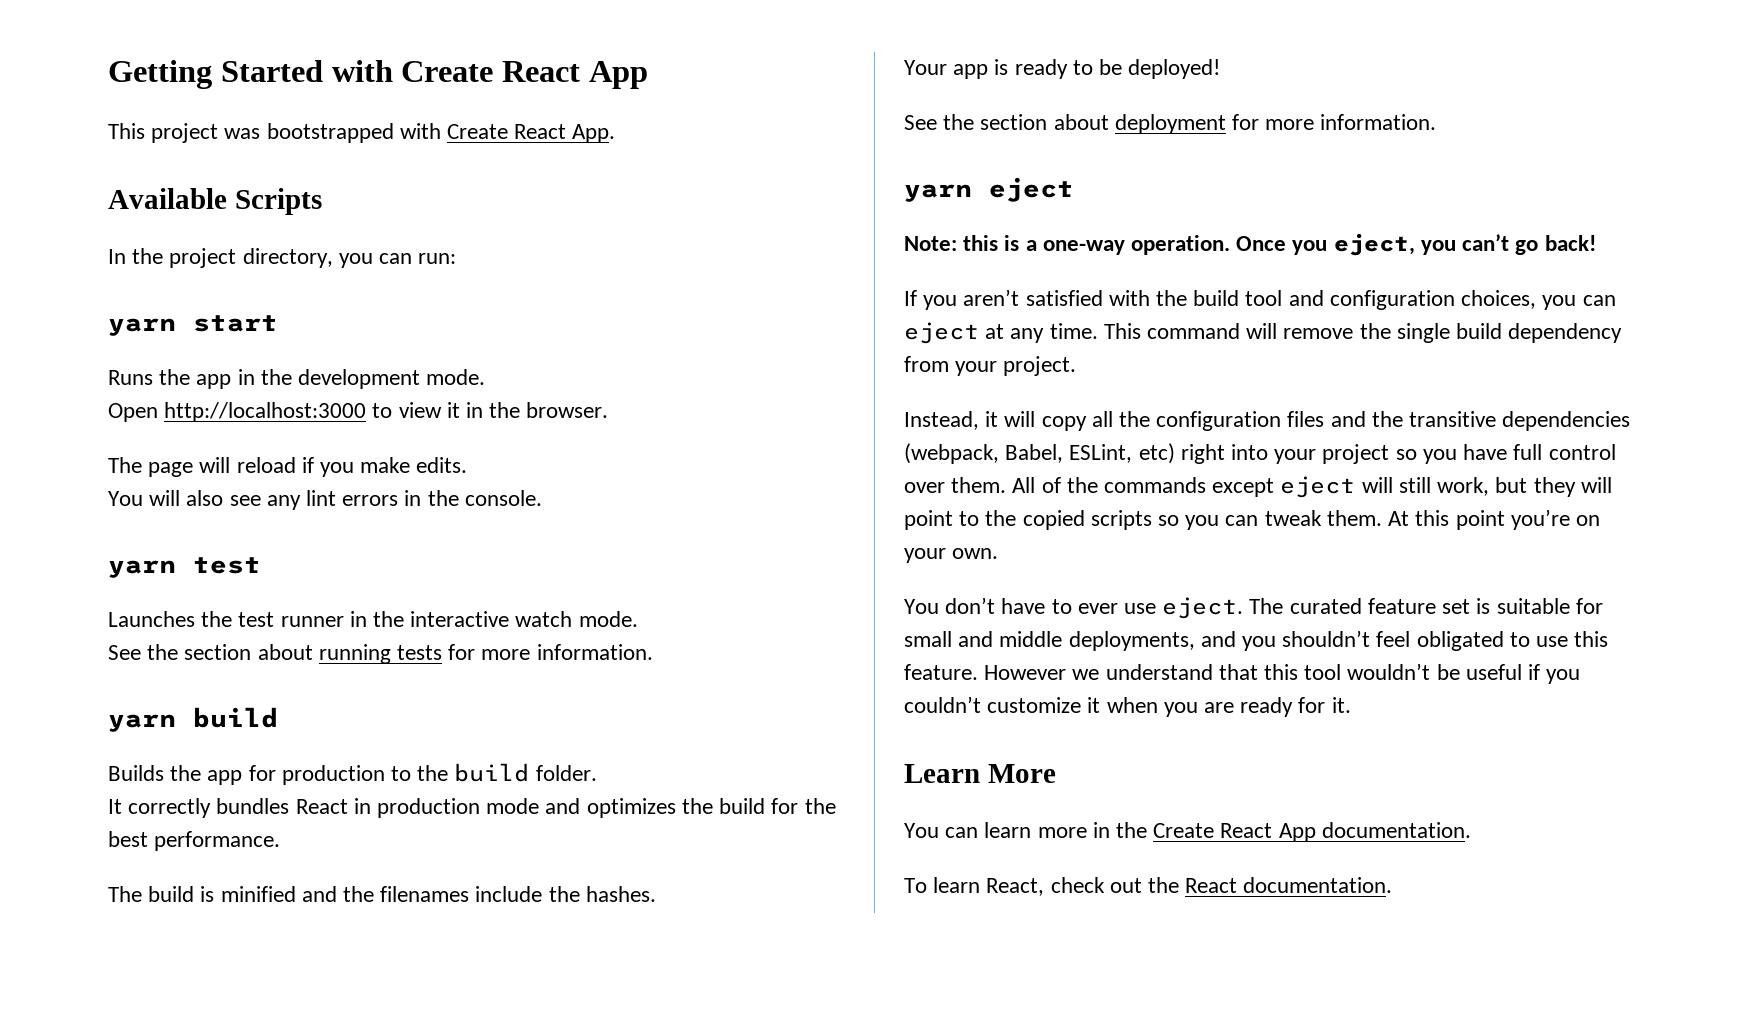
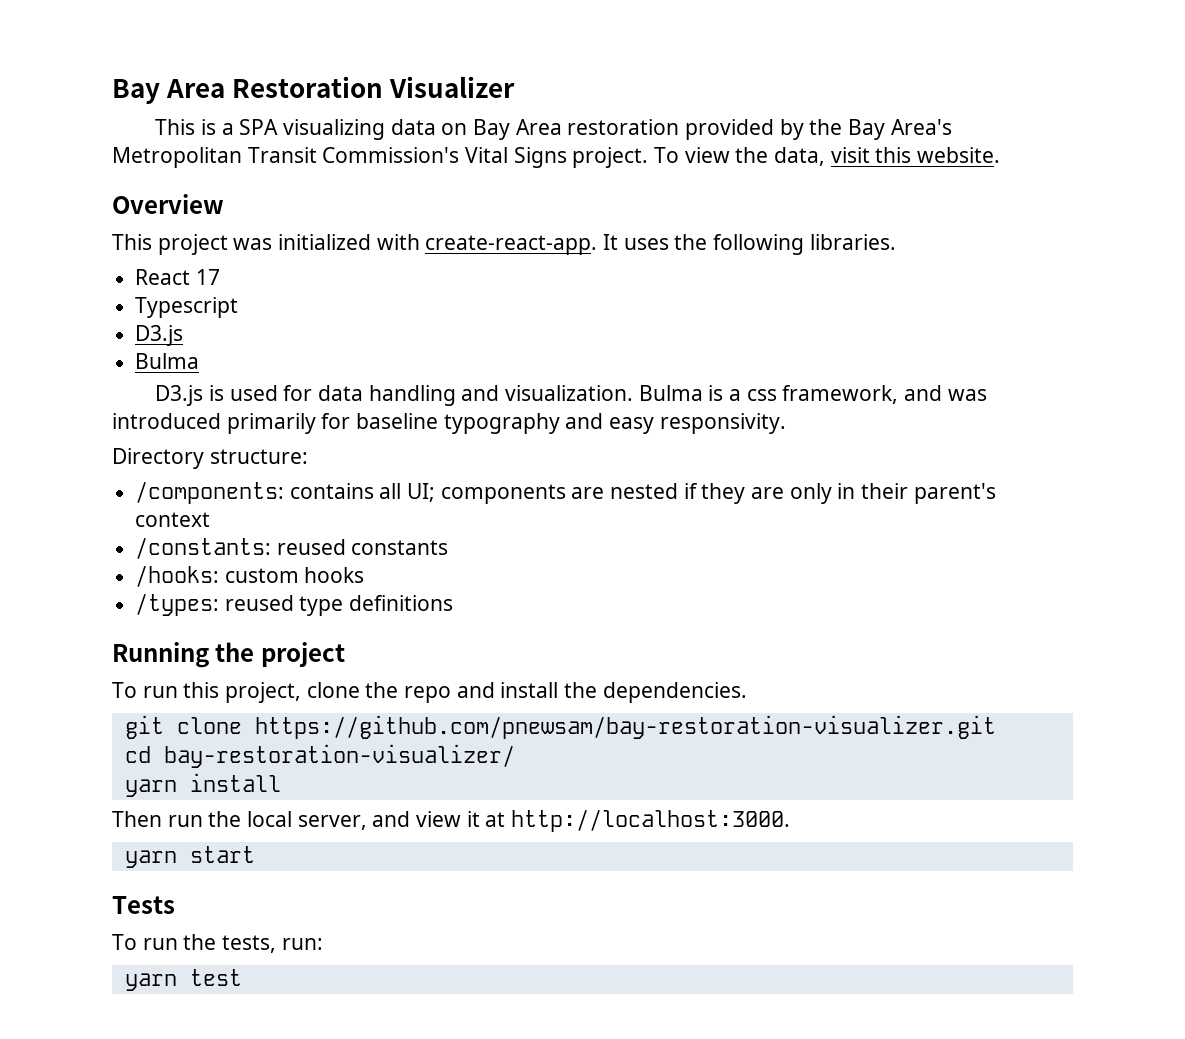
- Getting Started with Create React App
- This project was bootstrapped with Create React App.
- Available Scripts
- In the project directory, you can run:
+ Bay Area Restoration Visualizer
+ This is a SPA visualizing data on Bay Area restoration provided by the Bay Area's Metropolitan Transit Commission's Vital Signs project. To view the data, visit this website.
+ Overview
+ This project was initialized with create-react-app. It uses the following libraries.
+ React 17
+ Typescript
+ D3.js
+ Bulma
+ D3.js is used for data handling and visualization. Bulma is a css framework, and was introduced primarily for baseline typography and easy responsivity.
+ Directory structure:
+ /components: contains all UI; components are nested if they are only in their parent's context
+ /constants: reused constants
+ /hooks: custom hooks
+ /types: reused type definitions
+ Running the project
+ To run this project, clone the repo and install the dependencies.
+ git clone https://github.com/pnewsam/bay-restoration-visualizer.git
+ cd bay-restoration-visualizer/
+ yarn install
+ Then run the local server, and view it at http://localhost:3000.
  yarn start
- Runs the app in the development mode.
- Open http://localhost:3000 to view it in the browser.
- The page will reload if you make edits.
- You will also see any lint errors in the console.
+ Tests
+ To run the tests, run:
  yarn test
- Launches the test runner in the interactive watch mode.
- See the section about running tests for more information.
- yarn build
- Builds the app for production to the build folder.
- It correctly bundles React in production mode and optimizes the build for the best performance.
- The build is minified and the filenames include the hashes.
- Your app is ready to be deployed!
- See the section about deployment for more information.
- yarn eject
- Note: this is a one-way operation. Once you eject, you can’t go back!
- If you aren’t satisfied with the build tool and configuration choices, you can eject at any time. This command will remove the single build dependency from your project.
- Instead, it will copy all the configuration files and the transitive dependencies (webpack, Babel, ESLint, etc) right into your project so you have full control over them. All of the commands except eject will still work, but they will point to the copied scripts so you can tweak them. At this point you’re on your own.
- You don’t have to ever use eject. The curated feature set is suitable for small and middle deployments, and you shouldn’t feel obligated to use this feature. However we understand that this tool wouldn’t be useful if you couldn’t customize it when you are ready for it.
- Learn More
- You can learn more in the Create React App documentation.
- To learn React, check out the React documentation.

